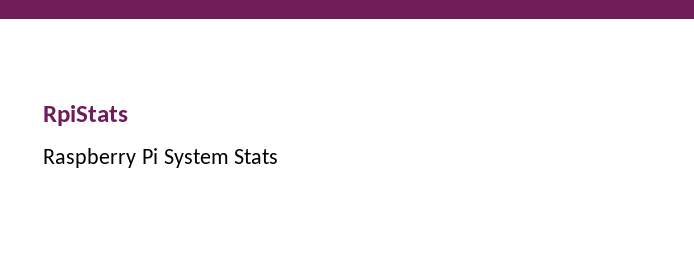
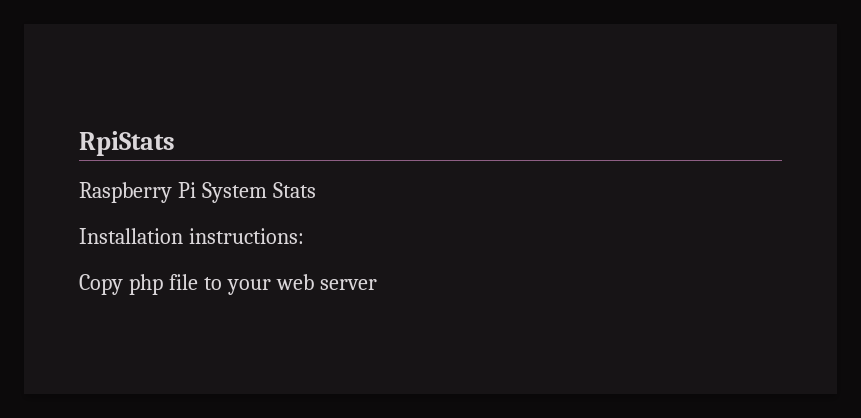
+ Installation instructions:
+ Copy php file to your web server

